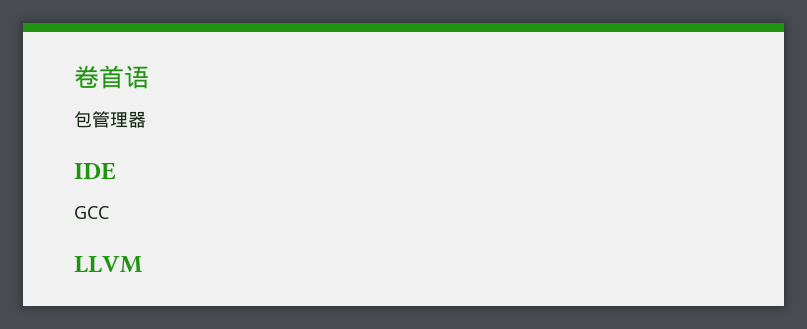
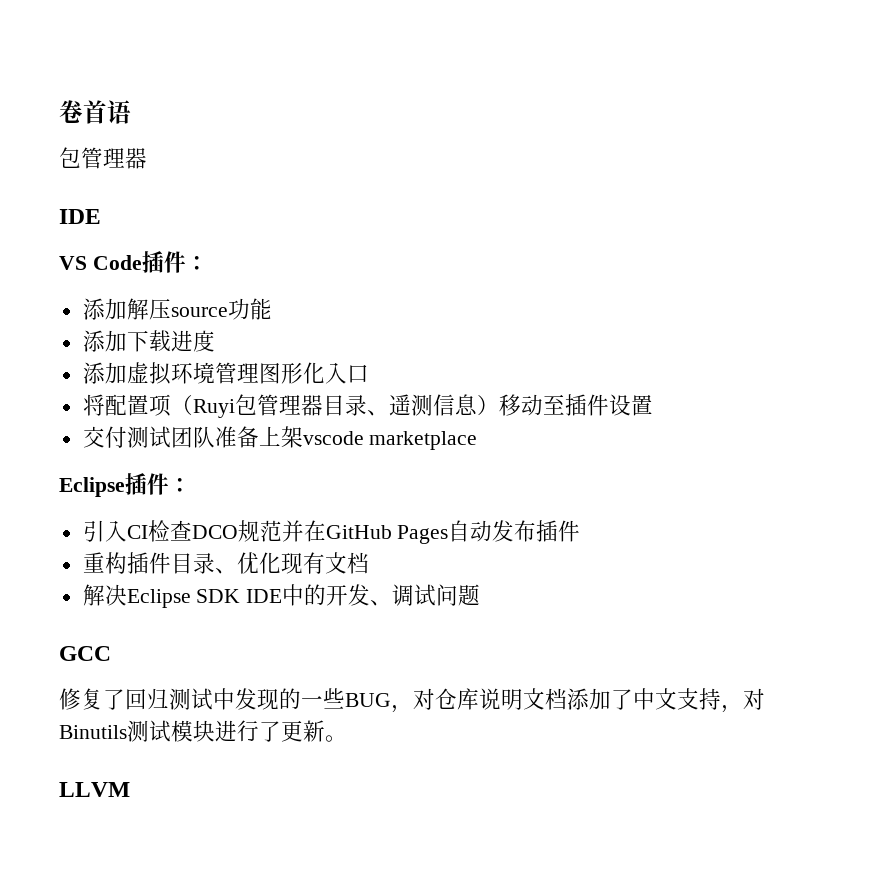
+ VS Code插件：
+ 添加解压source功能
+ 添加下载进度
+ 添加虚拟环境管理图形化入口
+ 将配置项（Ruyi包管理器目录、遥测信息）移动至插件设置
+ 交付测试团队准备上架vscode marketplace
+ Eclipse插件：
+ 引入CI检查DCO规范并在GitHub Pages自动发布插件
+ 重构插件目录、优化现有文档
+ 解决Eclipse SDK IDE中的开发、调试问题
  GCC
+ 修复了回归测试中发现的一些BUG，对仓库说明文档添加了中文支持，对Binutils测试模块进行了更新。

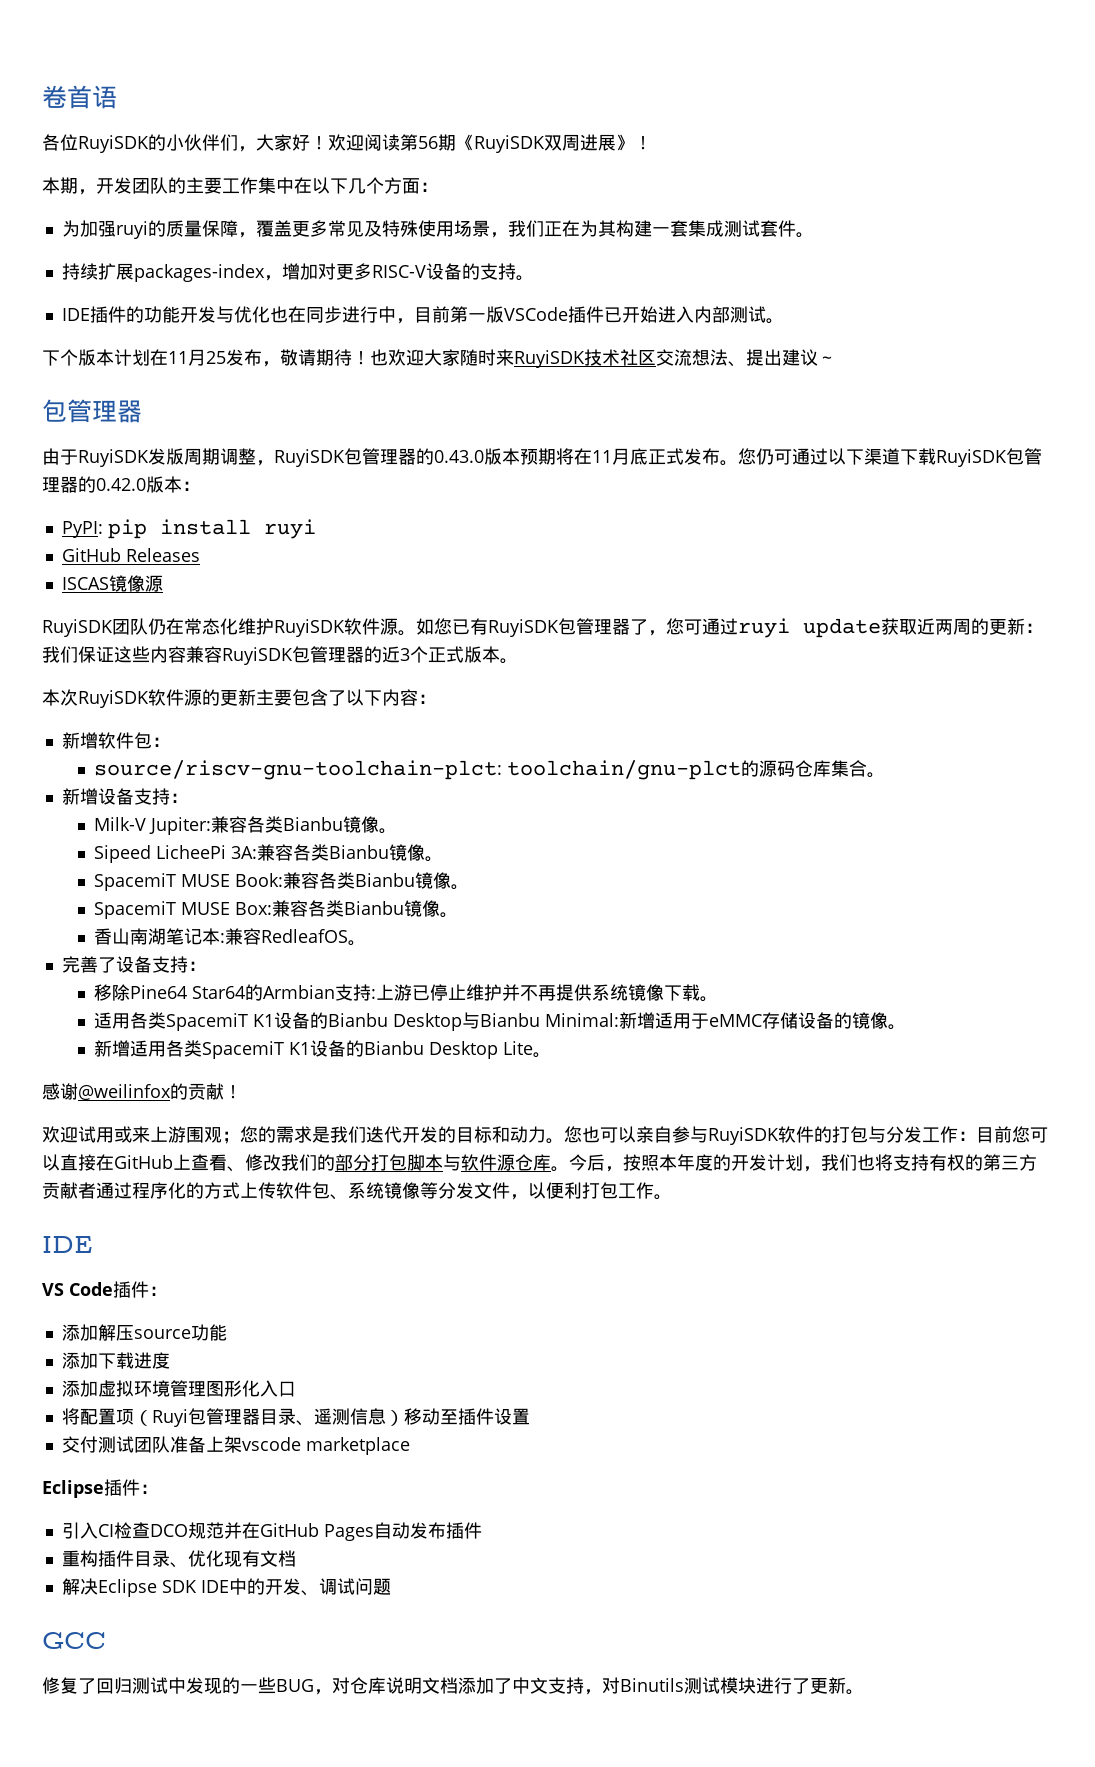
  卷首语
+ 各位RuyiSDK的小伙伴们，大家好！欢迎阅读第56期《RuyiSDK双周进展》！
+ 本期，开发团队的主要工作集中在以下几个方面：
+ 为加强ruyi的质量保障，覆盖更多常见及特殊使用场景，我们正在为其构建一套集成测试套件。
+ 持续扩展packages-index，增加对更多RISC-V设备的支持。
+ IDE插件的功能开发与优化也在同步进行中，目前第一版VSCode插件已开始进入内部测试。
+ 下个版本计划在11月25发布，敬请期待！也欢迎大家随时来RuyiSDK技术社区交流想法、提出建议～
  包管理器
+ 由于RuyiSDK发版周期调整，RuyiSDK包管理器的0.43.0版本预期将在11月底正式发布。您仍可通过以下渠道下载RuyiSDK包管理器的0.42.0版本：
+ PyPI: pip install ruyi
+ GitHub Releases
+ ISCAS镜像源
+ RuyiSDK团队仍在常态化维护RuyiSDK软件源。如您已有RuyiSDK包管理器了，您可通过ruyi update获取近两周的更新：我们保证这些内容兼容RuyiSDK包管理器的近3个正式版本。
+ 本次RuyiSDK软件源的更新主要包含了以下内容：
+ 新增软件包：
+ source/riscv-gnu-toolchain-plct: toolchain/gnu-plct的源码仓库集合。
+ 新增设备支持：
+ Milk-V Jupiter:兼容各类Bianbu镜像。
+ Sipeed LicheePi 3A:兼容各类Bianbu镜像。
+ SpacemiT MUSE Book:兼容各类Bianbu镜像。
+ SpacemiT MUSE Box:兼容各类Bianbu镜像。
+ 香山南湖笔记本:兼容RedleafOS。
+ 完善了设备支持：
+ 移除Pine64 Star64的Armbian支持:上游已停止维护并不再提供系统镜像下载。
+ 适用各类SpacemiT K1设备的Bianbu Desktop与Bianbu Minimal:新增适用于eMMC存储设备的镜像。
+ 新增适用各类SpacemiT K1设备的Bianbu Desktop Lite。
+ 感谢@weilinfox的贡献！
+ 欢迎试用或来上游围观；您的需求是我们迭代开发的目标和动力。您也可以亲自参与RuyiSDK软件的打包与分发工作：目前您可以直接在GitHub上查看、修改我们的部分打包脚本与软件源仓库。今后，按照本年度的开发计划，我们也将支持有权的第三方贡献者通过程序化的方式上传软件包、系统镜像等分发文件，以便利打包工作。
- LLVM

